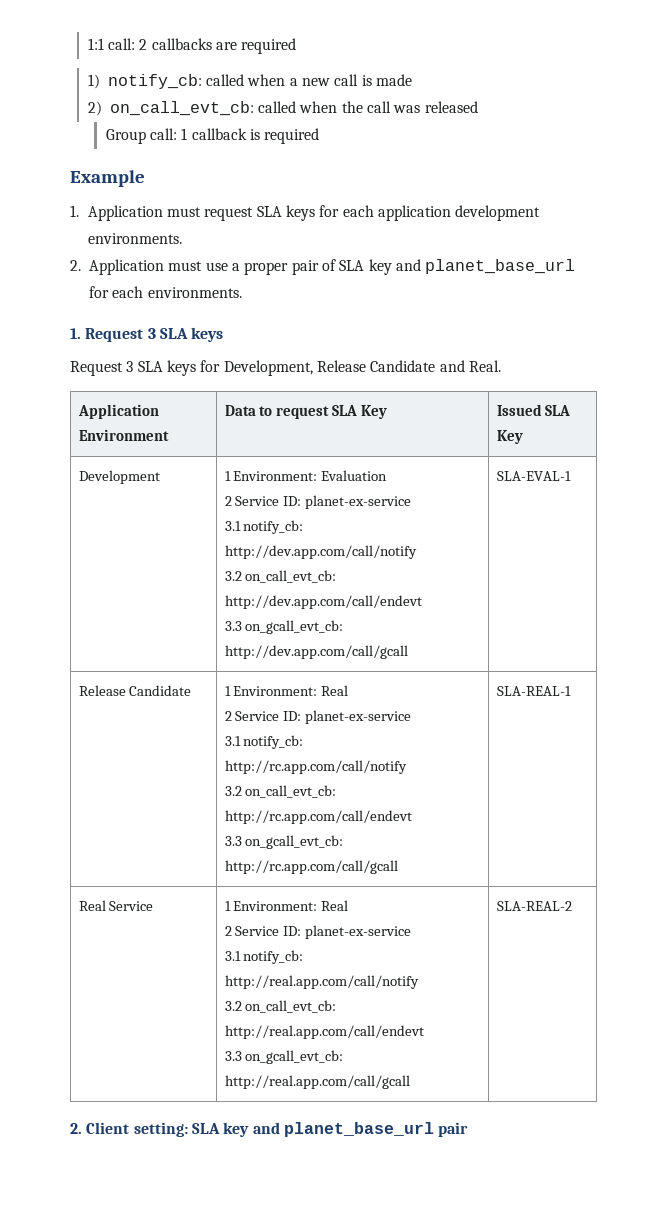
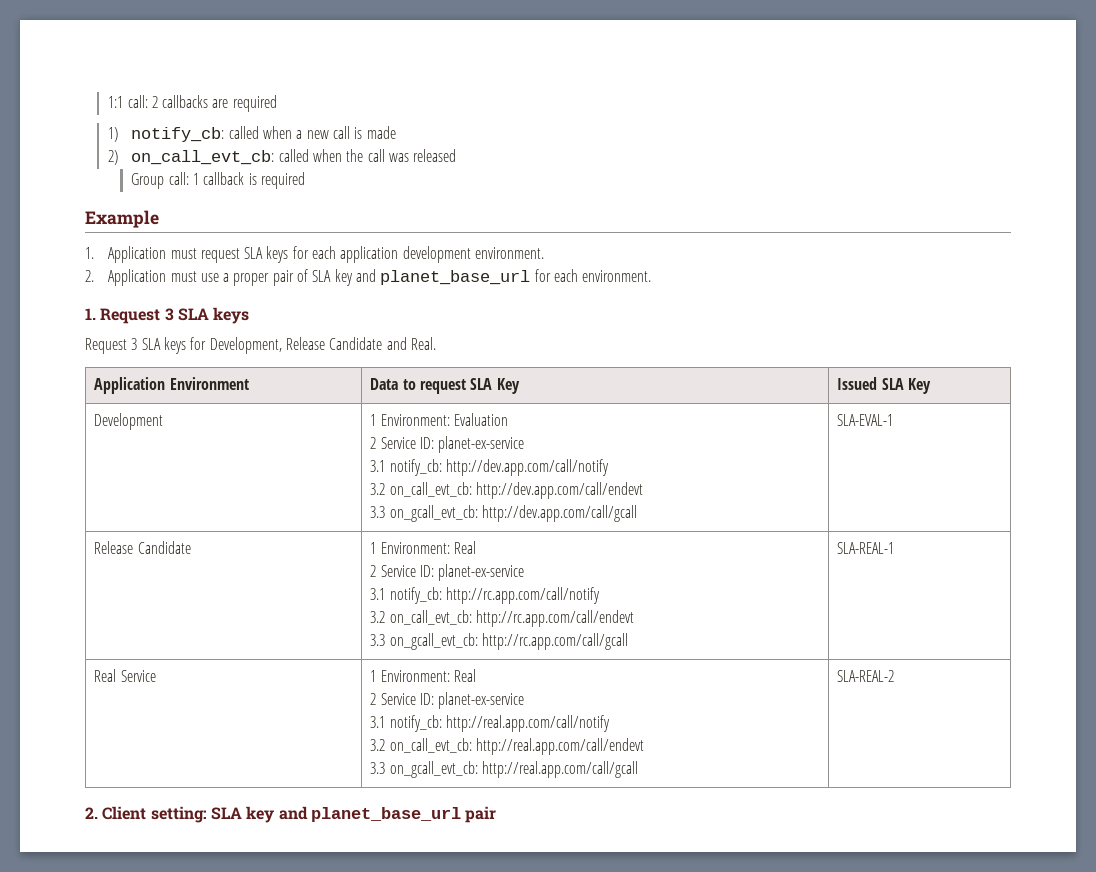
- 1. Application must request SLA keys for each application development environments.
+ 1. Application must request SLA keys for each application development environment.
- 2. Application must use a proper pair of SLA key and planet_base_url for each environments.
+ 2. Application must use a proper pair of SLA key and planet_base_url for each environment.

